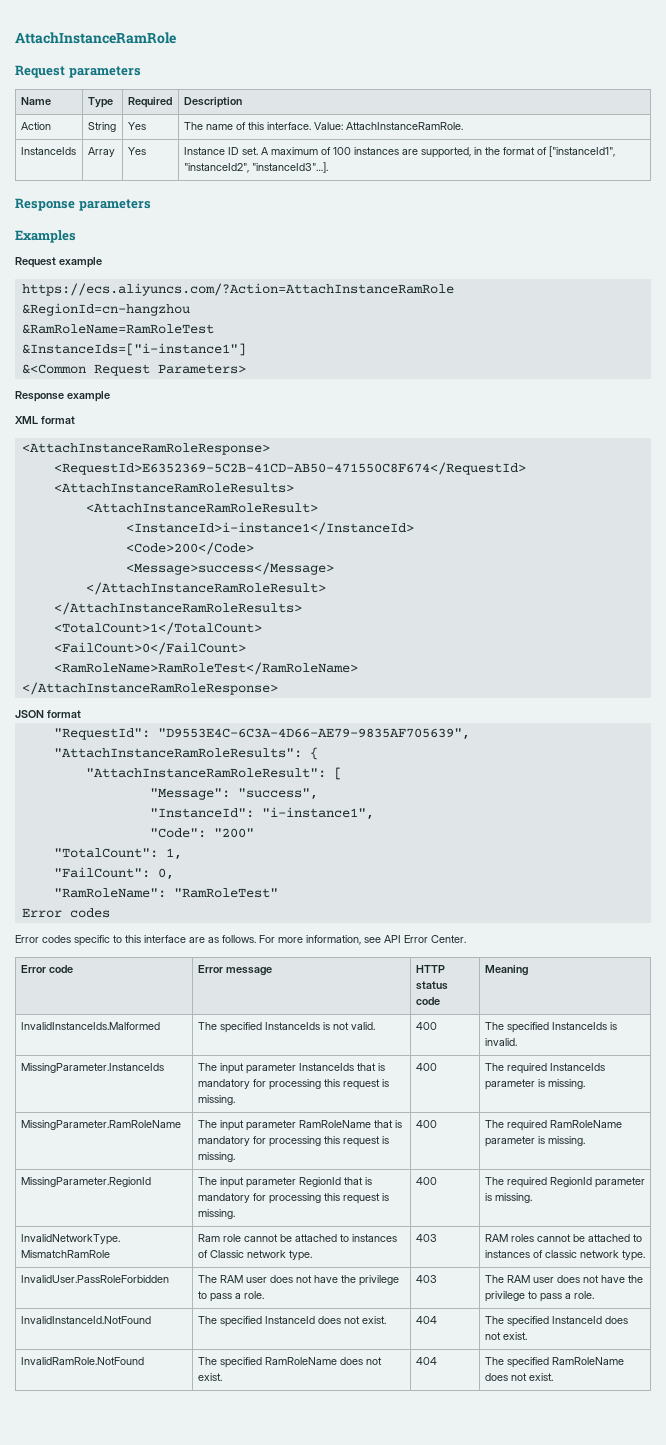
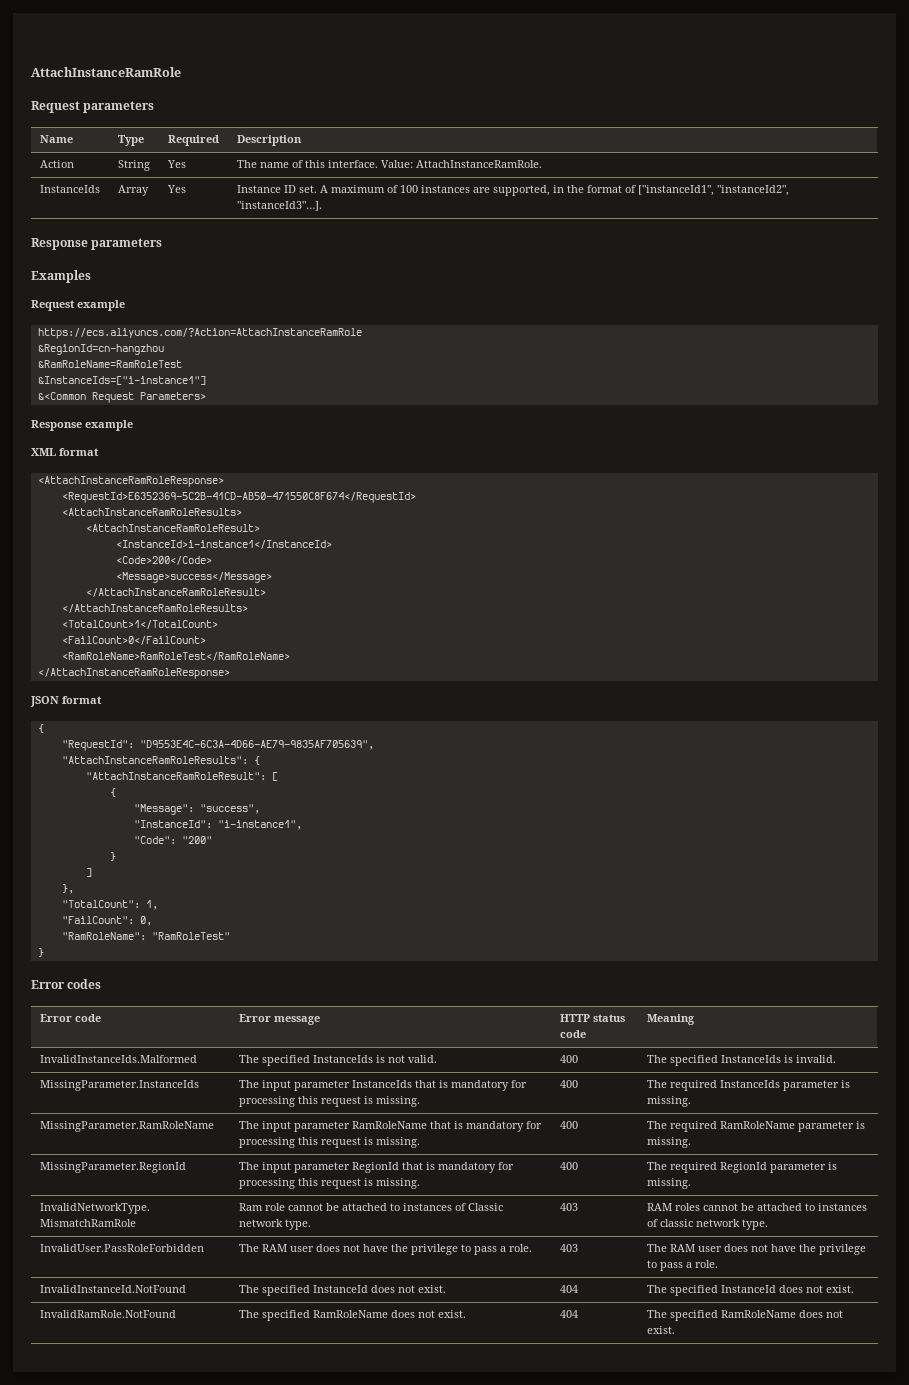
  JSON format
+ {
  "AttachInstanceRamRoleResult": [
+ {
  "Code": "200"
+ }
+ ]
+ },
  "RamRoleName": "RamRoleTest"
+ }
  Error codes
- Error codes specific to this interface are as follows. For more information, see API Error Center.

